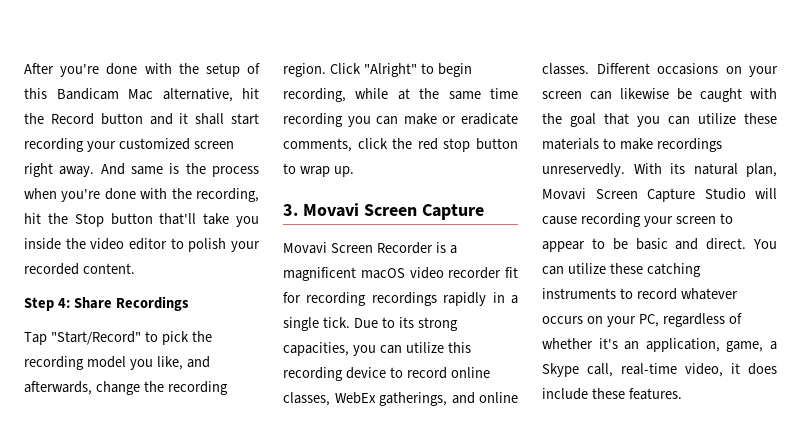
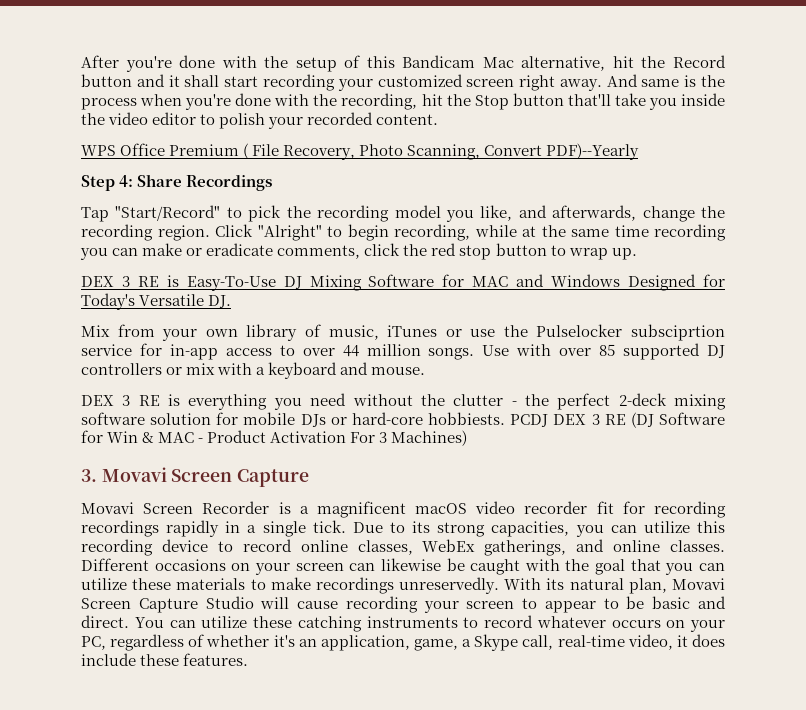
+ WPS Office Premium ( File Recovery, Photo Scanning, Convert PDF)--Yearly
+ DEX 3 RE is Easy-To-Use DJ Mixing Software for MAC and Windows Designed for Today's Versatile DJ.
+ Mix from your own library of music, iTunes or use the Pulselocker subsciprtion service for in-app access to over 44 million songs. Use with over 85 supported DJ controllers or mix with a keyboard and mouse.
+ DEX 3 RE is everything you need without the clutter - the perfect 2-deck mixing software solution for mobile DJs or hard-core hobbiests. PCDJ DEX 3 RE (DJ Software for Win & MAC - Product Activation For 3 Machines)

